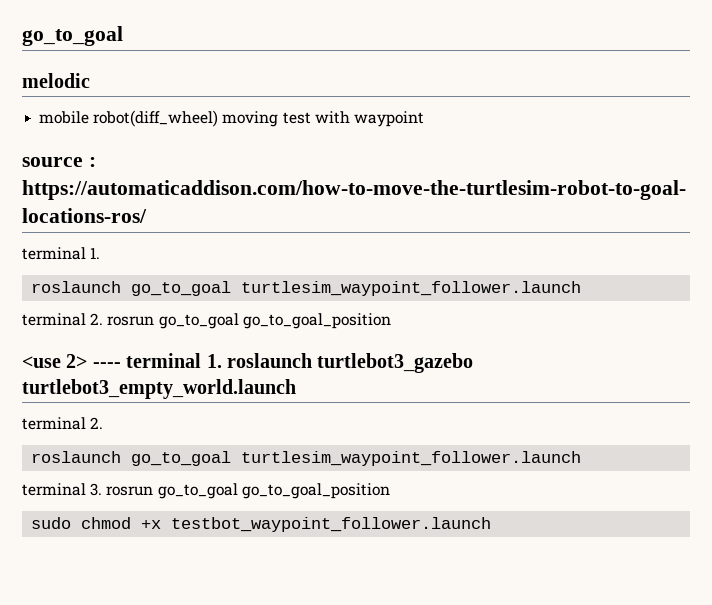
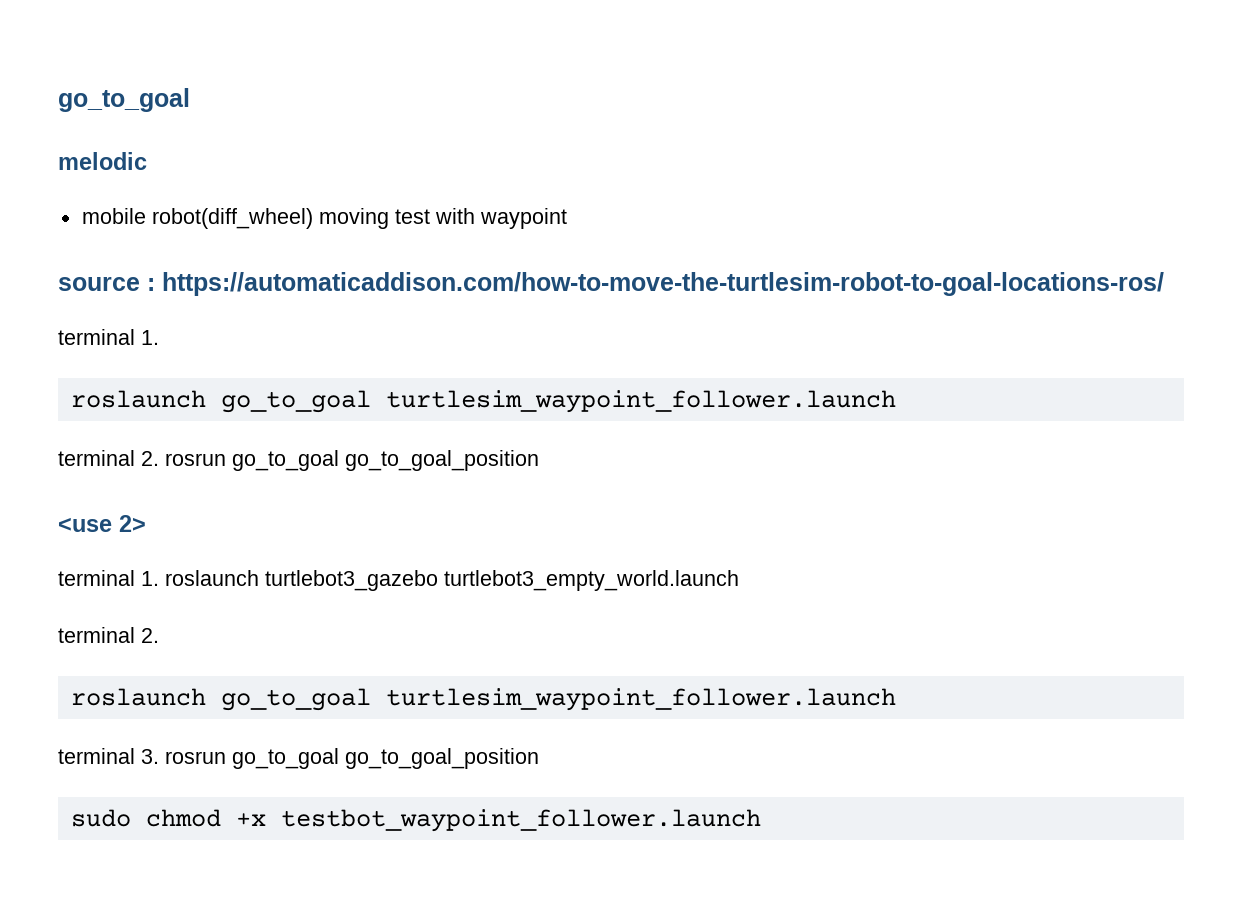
- <use 2> ---- terminal 1. roslaunch turtlebot3_gazebo turtlebot3_empty_world.launch
+ <use 2>
+ terminal 1. roslaunch turtlebot3_gazebo turtlebot3_empty_world.launch

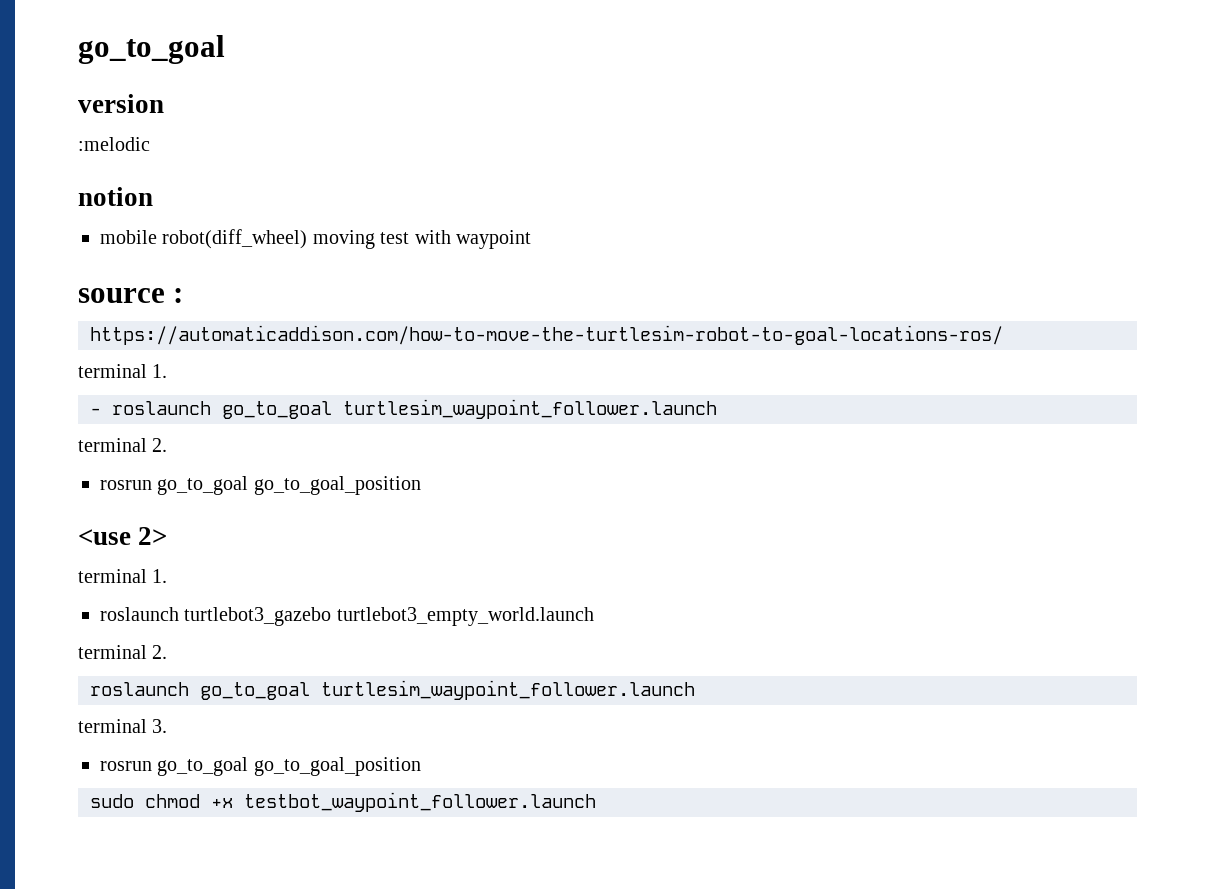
- melodic
+ version
+ :melodic
+ notion
- source : https://automaticaddison.com/how-to-move-the-turtlesim-robot-to-goal-locations-ros/
+ source :
+ https://automaticaddison.com/how-to-move-the-turtlesim-robot-to-goal-locations-ros/
  terminal 1.
- roslaunch go_to_goal turtlesim_waypoint_follower.launch
- terminal 2. rosrun go_to_goal go_to_goal_position
+ - roslaunch go_to_goal turtlesim_waypoint_follower.launch
+ terminal 2.
+ rosrun go_to_goal go_to_goal_position
  <use 2>
- terminal 1. roslaunch turtlebot3_gazebo turtlebot3_empty_world.launch
+ terminal 1.
+ roslaunch turtlebot3_gazebo turtlebot3_empty_world.launch
- terminal 3. rosrun go_to_goal go_to_goal_position
+ terminal 3.
+ rosrun go_to_goal go_to_goal_position

